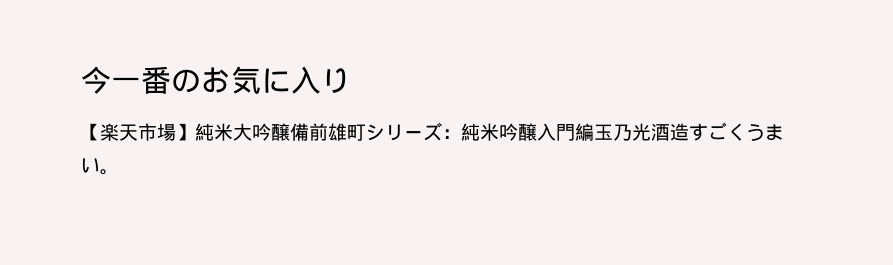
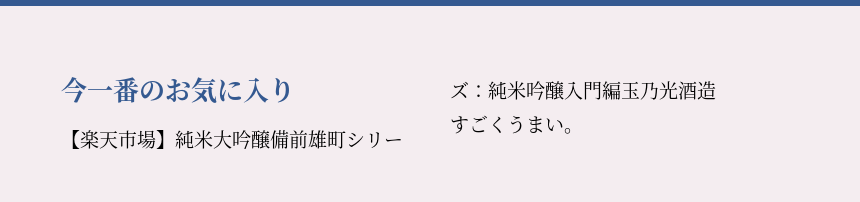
- 【楽天市場】純米大吟醸備前雄町シリーズ：純米吟醸入門編玉乃光酒造すごくうまい。
+ 【楽天市場】純米大吟醸備前雄町シリーズ：純米吟醸入門編玉乃光酒造
+ すごくうまい。

